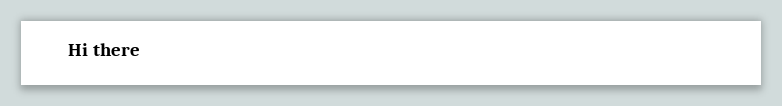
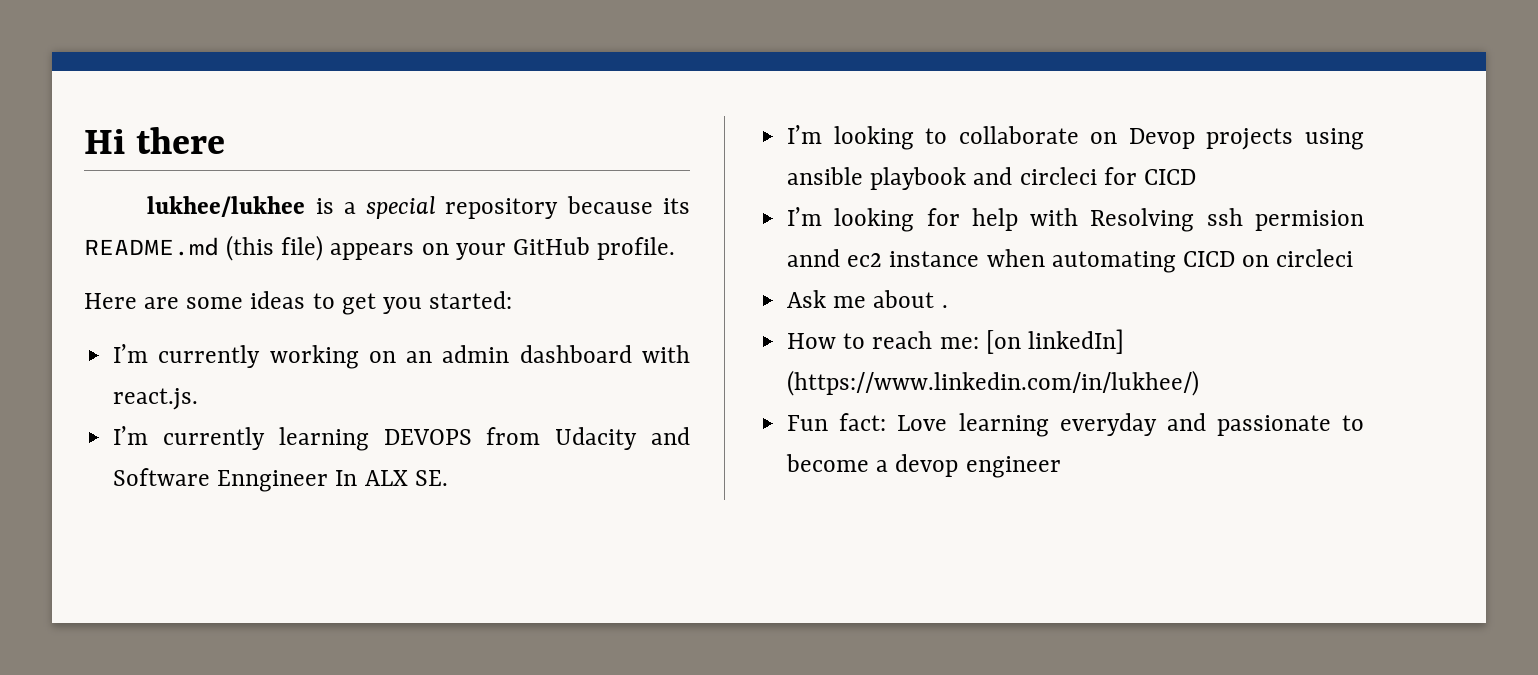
+ lukhee/lukhee is a special repository because its README.md (this file) appears on your GitHub profile.
+ Here are some ideas to get you started:
+ I’m currently working on an admin dashboard with react.js.
+ I’m currently learning DEVOPS from Udacity and Software Enngineer In ALX SE.
+ I’m looking to collaborate on Devop projects using ansible playbook and circleci for CICD
+ I’m looking for help with Resolving ssh permision annd ec2 instance when automating CICD on circleci
+ Ask me about .
+ How to reach me: [on linkedIn] (https://www.linkedin.com/in/lukhee/)
+ Fun fact: Love learning everyday and passionate to become a devop engineer

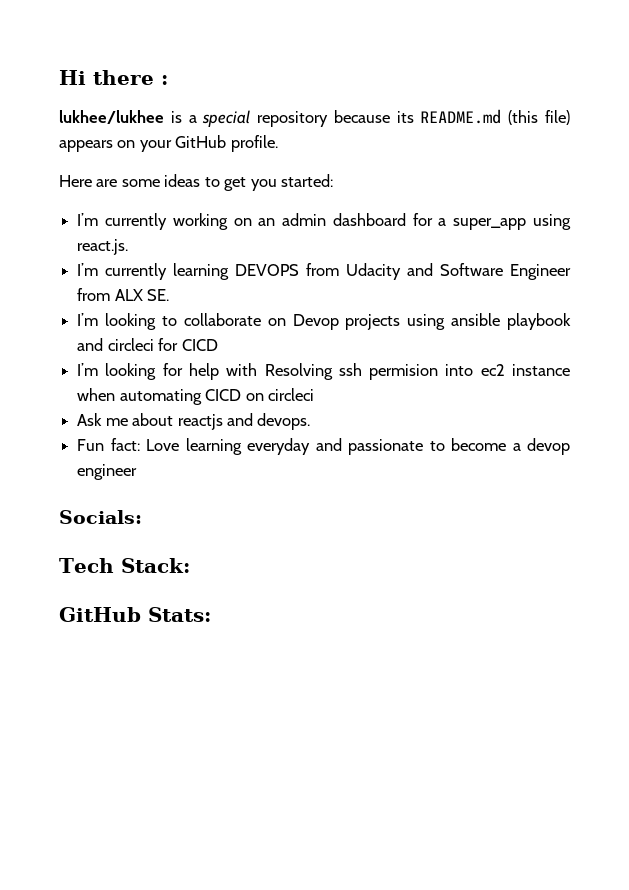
- Hi there
+ Hi there :
- I’m currently working on an admin dashboard with react.js.
+ I’m currently working on an admin dashboard for a super_app using react.js.
- I’m currently learning DEVOPS from Udacity and Software Enngineer In ALX SE.
+ I’m currently learning DEVOPS from Udacity and Software Engineer from ALX SE.
- I’m looking for help with Resolving ssh permision annd ec2 instance when automating CICD on circleci
+ I’m looking for help with Resolving ssh permision into ec2 instance when automating CICD on circleci
- Ask me about .
- How to reach me: [on linkedIn] (https://www.linkedin.com/in/lukhee/)
+ Ask me about reactjs and devops.
+ Socials:
+ Tech Stack:
+ GitHub Stats:

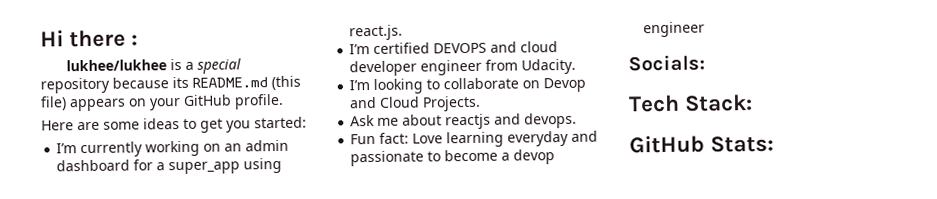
- I’m currently learning DEVOPS from Udacity and Software Engineer from ALX SE.
+ I’m certified DEVOPS and cloud developer engineer from Udacity.
- I’m looking to collaborate on Devop projects using ansible playbook and circleci for CICD
- I’m looking for help with Resolving ssh permision into ec2 instance when automating CICD on circleci
+ I’m looking to collaborate on Devop and Cloud Projects.

